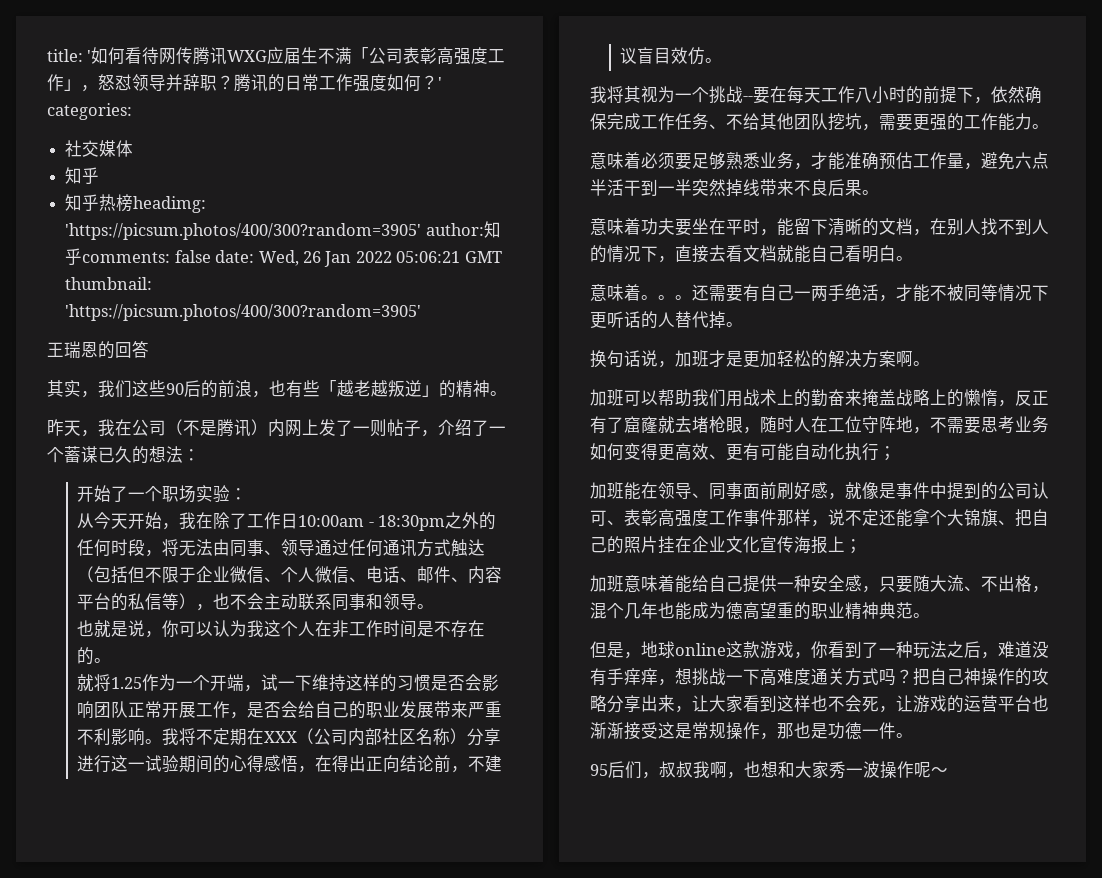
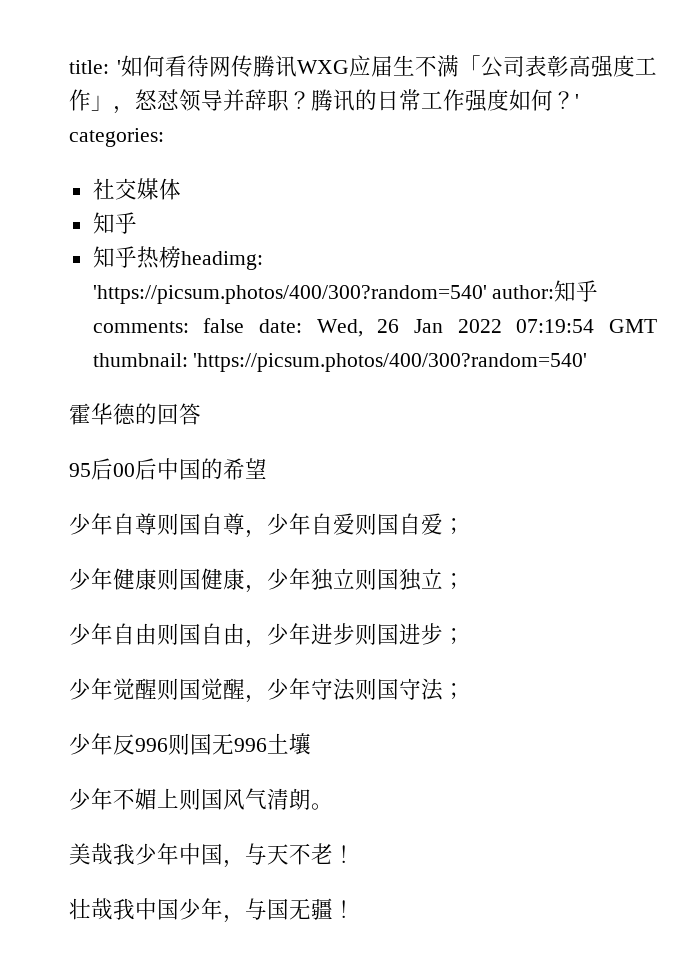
- 知乎热榜headimg: 'https://picsum.photos/400/300?random=3905' author:知乎comments: false date: Wed, 26 Jan 2022 05:06:21 GMT thumbnail: 'https://picsum.photos/400/300?random=3905'
- 王瑞恩的回答
+ 知乎热榜headimg: 'https://picsum.photos/400/300?random=540' author:知乎comments: false date: Wed, 26 Jan 2022 07:19:54 GMT thumbnail: 'https://picsum.photos/400/300?random=540'
+ 霍华德的回答
- 其实，我们这些90后的前浪，也有些「越老越叛逆」的精神。
- 昨天，我在公司（不是腾讯）内网上发了一则帖子，介绍了一个蓄谋已久的想法：
- 开始了一个职场实验：
- 从今天开始，我在除了工作日10:00am - 18:30pm之外的任何时段，将无法由同事、领导通过任何通讯方式触达（包括但不限于企业微信、个人微信、电话、邮件、内容平台的私信等），也不会主动联系同事和领导。
- 也就是说，你可以认为我这个人在非工作时间是不存在的。
- 就将1.25作为一个开端，试一下维持这样的习惯是否会影响团队正常开展工作，是否会给自己的职业发展带来严重不利影响。我将不定期在XXX（公司内部社区名称）分享进行这一试验期间的心得感悟，在得出正向结论前，不建议盲目效仿。
- 我将其视为一个挑战--要在每天工作八小时的前提下，依然确保完成工作任务、不给其他团队挖坑，需要更强的工作能力。
- 意味着必须要足够熟悉业务，才能准确预估工作量，避免六点半活干到一半突然掉线带来不良后果。
- 意味着功夫要坐在平时，能留下清晰的文档，在别人找不到人的情况下，直接去看文档就能自己看明白。
- 意味着。。。还需要有自己一两手绝活，才能不被同等情况下更听话的人替代掉。
- 换句话说，加班才是更加轻松的解决方案啊。
- 加班可以帮助我们用战术上的勤奋来掩盖战略上的懒惰，反正有了窟窿就去堵枪眼，随时人在工位守阵地，不需要思考业务如何变得更高效、更有可能自动化执行；
- 加班能在领导、同事面前刷好感，就像是事件中提到的公司认可、表彰高强度工作事件那样，说不定还能拿个大锦旗、把自己的照片挂在企业文化宣传海报上；
- 加班意味着能给自己提供一种安全感，只要随大流、不出格，混个几年也能成为德高望重的职业精神典范。
- 但是，地球online这款游戏，你看到了一种玩法之后，难道没有手痒痒，想挑战一下高难度通关方式吗？把自己神操作的攻略分享出来，让大家看到这样也不会死，让游戏的运营平台也渐渐接受这是常规操作，那也是功德一件。
- 95后们，叔叔我啊，也想和大家秀一波操作呢～
+ 95后00后中国的希望
+ 少年自尊则国自尊，少年自爱则国自爱；
+ 少年健康则国健康，少年独立则国独立；
+ 少年自由则国自由，少年进步则国进步；
+ 少年觉醒则国觉醒，少年守法则国守法；
+ 少年反996则国无996土壤
+ 少年不媚上则国风气清朗。
+ 美哉我少年中国，与天不老！
+ 壮哉我中国少年，与国无疆！

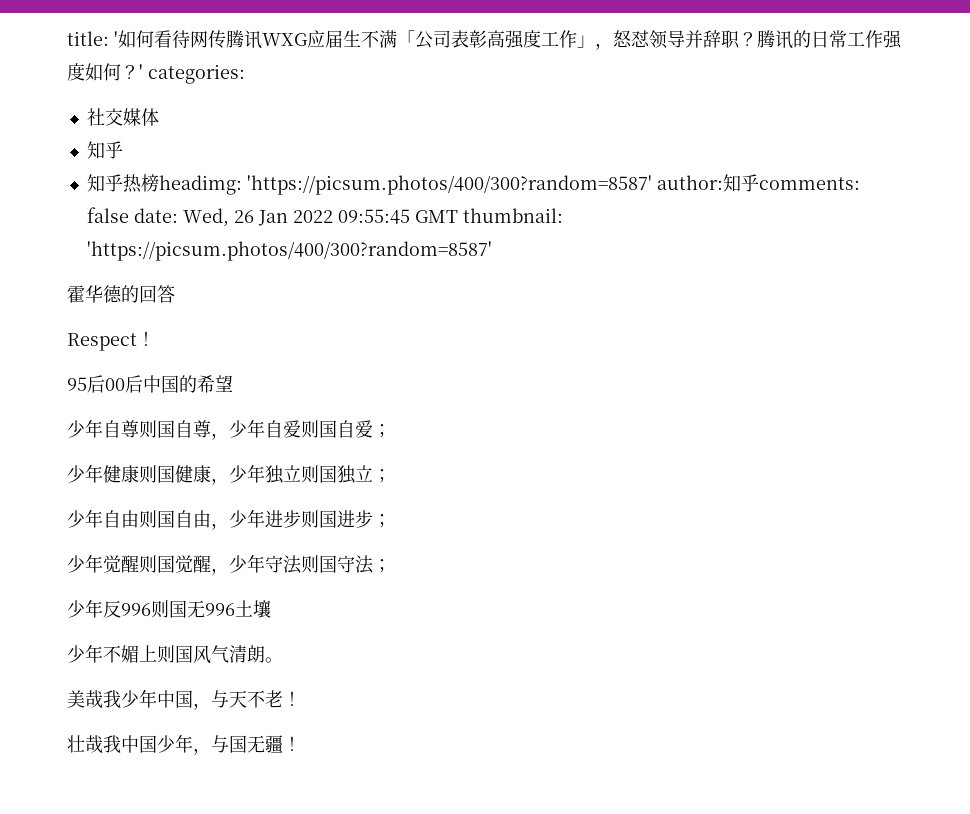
- 知乎热榜headimg: 'https://picsum.photos/400/300?random=540' author:知乎comments: false date: Wed, 26 Jan 2022 07:19:54 GMT thumbnail: 'https://picsum.photos/400/300?random=540'
+ 知乎热榜headimg: 'https://picsum.photos/400/300?random=8587' author:知乎comments: false date: Wed, 26 Jan 2022 09:55:45 GMT thumbnail: 'https://picsum.photos/400/300?random=8587'
+ Respect！

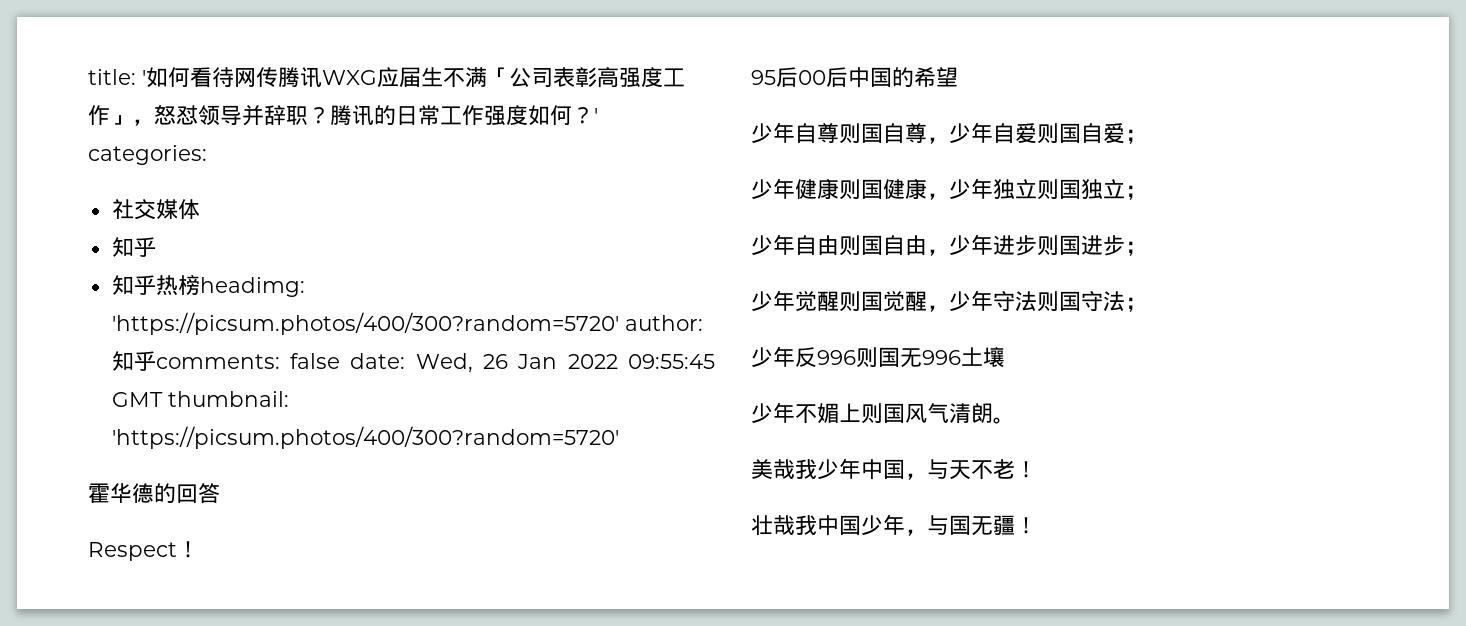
- 知乎热榜headimg: 'https://picsum.photos/400/300?random=8587' author:知乎comments: false date: Wed, 26 Jan 2022 09:55:45 GMT thumbnail: 'https://picsum.photos/400/300?random=8587'
+ 知乎热榜headimg: 'https://picsum.photos/400/300?random=5720' author:知乎comments: false date: Wed, 26 Jan 2022 09:55:45 GMT thumbnail: 'https://picsum.photos/400/300?random=5720'

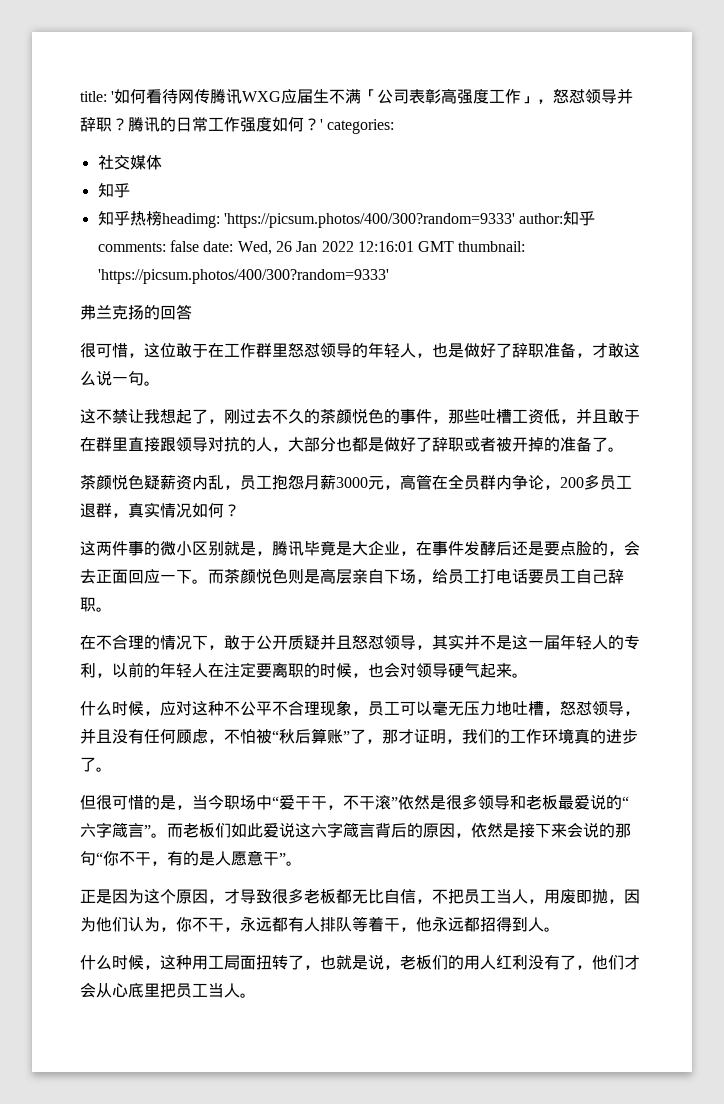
- 知乎热榜headimg: 'https://picsum.photos/400/300?random=5720' author:知乎comments: false date: Wed, 26 Jan 2022 09:55:45 GMT thumbnail: 'https://picsum.photos/400/300?random=5720'
- 霍华德的回答
+ 知乎热榜headimg: 'https://picsum.photos/400/300?random=9333' author:知乎comments: false date: Wed, 26 Jan 2022 12:16:01 GMT thumbnail: 'https://picsum.photos/400/300?random=9333'
+ 弗兰克扬的回答
- Respect！
- 95后00后中国的希望
- 少年自尊则国自尊，少年自爱则国自爱；
- 少年健康则国健康，少年独立则国独立；
- 少年自由则国自由，少年进步则国进步；
- 少年觉醒则国觉醒，少年守法则国守法；
- 少年反996则国无996土壤
- 少年不媚上则国风气清朗。
- 美哉我少年中国，与天不老！
- 壮哉我中国少年，与国无疆！
+ 很可惜，这位敢于在工作群里怒怼领导的年轻人，也是做好了辞职准备，才敢这么说一句。
+ 这不禁让我想起了，刚过去不久的茶颜悦色的事件，那些吐槽工资低，并且敢于在群里直接跟领导对抗的人，大部分也都是做好了辞职或者被开掉的准备了。
+ 茶颜悦色疑薪资内乱，员工抱怨月薪3000元，高管在全员群内争论，200多员工退群，真实情况如何？
+ 这两件事的微小区别就是，腾讯毕竟是大企业，在事件发酵后还是要点脸的，会去正面回应一下。而茶颜悦色则是高层亲自下场，给员工打电话要员工自己辞职。
+ 在不合理的情况下，敢于公开质疑并且怒怼领导，其实并不是这一届年轻人的专利，以前的年轻人在注定要离职的时候，也会对领导硬气起来。
+ 什么时候，应对这种不公平不合理现象，员工可以毫无压力地吐槽，怒怼领导，并且没有任何顾虑，不怕被“秋后算账”了，那才证明，我们的工作环境真的进步了。
+ 但很可惜的是，当今职场中“爱干干，不干滚”依然是很多领导和老板最爱说的“六字箴言”。而老板们如此爱说这六字箴言背后的原因，依然是接下来会说的那句“你不干，有的是人愿意干”。
+ 正是因为这个原因，才导致很多老板都无比自信，不把员工当人，用废即抛，因为他们认为，你不干，永远都有人排队等着干，他永远都招得到人。
+ 什么时候，这种用工局面扭转了，也就是说，老板们的用人红利没有了，他们才会从心底里把员工当人。

